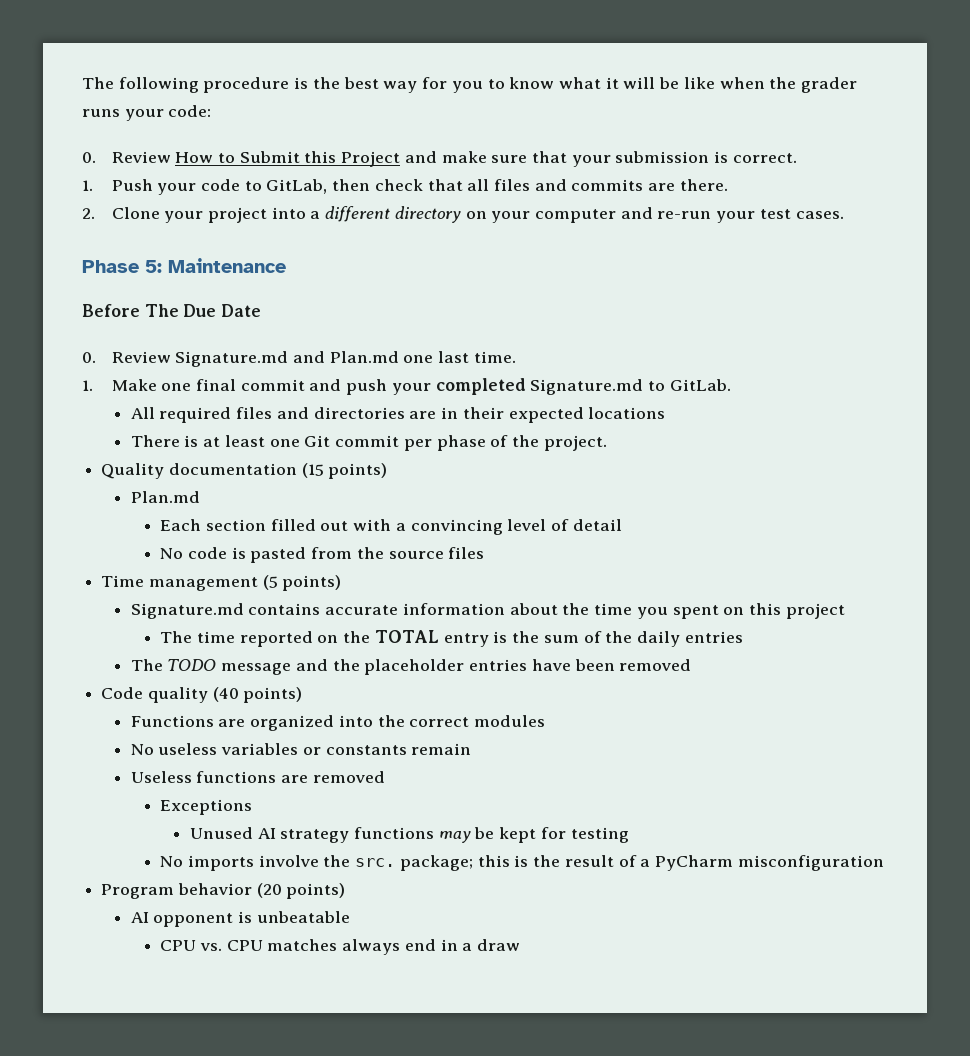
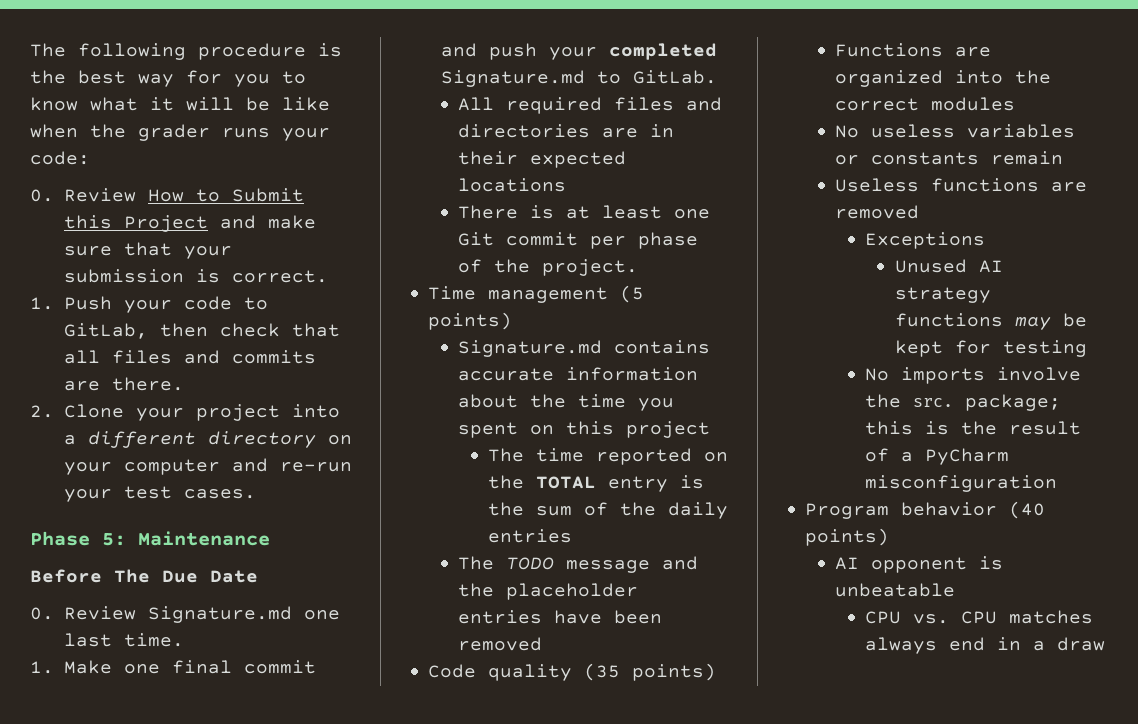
- 0. Review Signature.md and Plan.md one last time.
+ 0. Review Signature.md one last time.
- Quality documentation (15 points)
- Plan.md
- Each section filled out with a convincing level of detail
- No code is pasted from the source files
- Code quality (40 points)
+ Code quality (35 points)
- Program behavior (20 points)
+ Program behavior (40 points)

